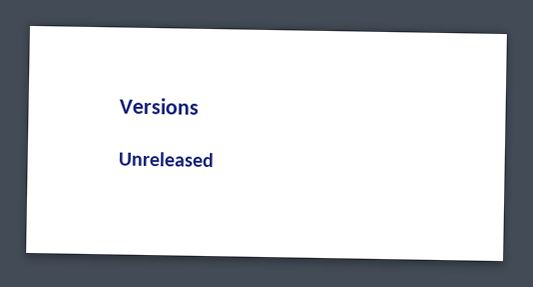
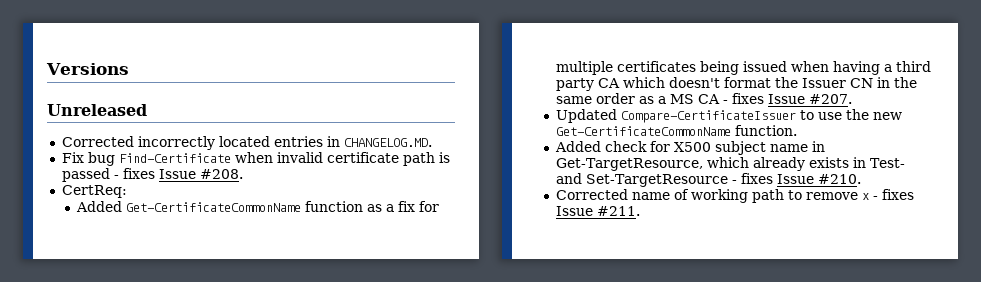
+ Corrected incorrectly located entries in CHANGELOG.MD.
+ Fix bug Find-Certificate when invalid certificate path is passed - fixes Issue #208.
+ CertReq:
+ Added Get-CertificateCommonName function as a fix for multiple certificates being issued when having a third party CA which doesn't format the Issuer CN in the same order as a MS CA - fixes Issue #207.
+ Updated Compare-CertificateIssuer to use the new Get-CertificateCommonName function.
+ Added check for X500 subject name in Get-TargetResource, which already exists in Test- and Set-TargetResource - fixes Issue #210.
+ Corrected name of working path to remove x - fixes Issue #211.

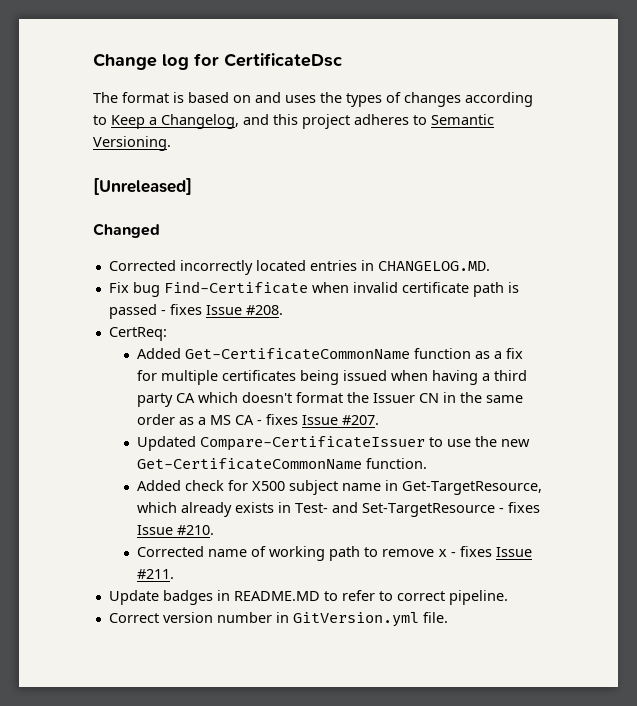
- Versions
- Unreleased
+ Change log for CertificateDsc
+ The format is based on and uses the types of changes according to Keep a Changelog, and this project adheres to Semantic Versioning.
+ [Unreleased]
+ Changed
+ Update badges in README.MD to refer to correct pipeline.
+ Correct version number in GitVersion.yml file.

